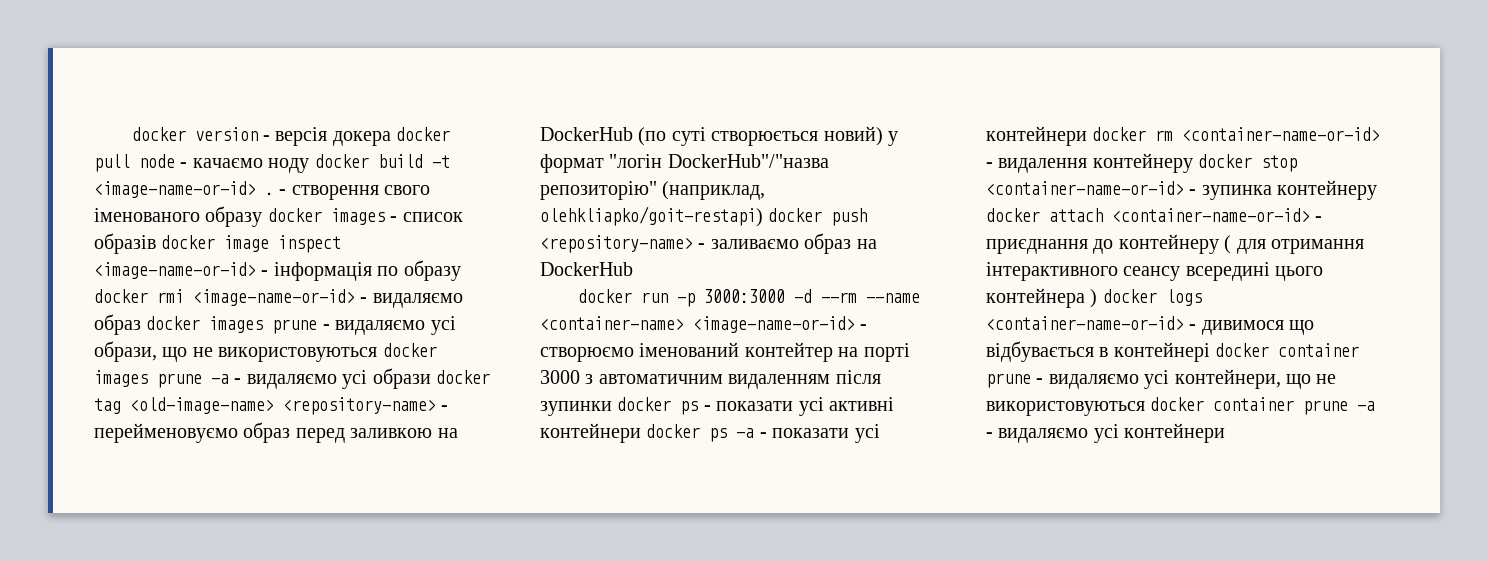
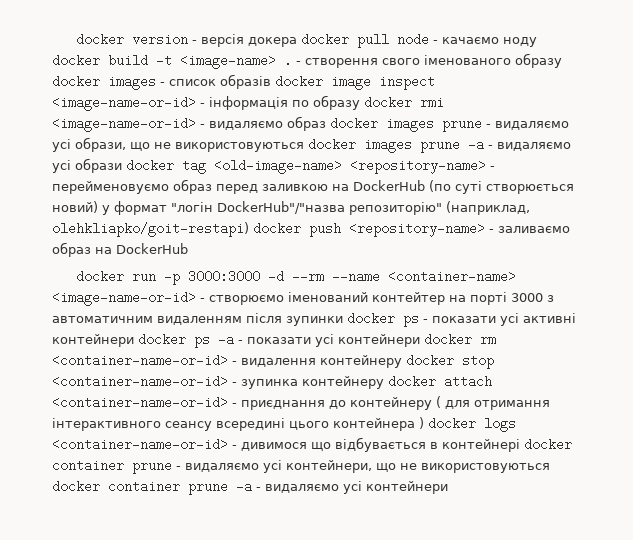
- docker version - версія докера docker pull node - качаємо ноду docker build -t <image-name-or-id> .
+ docker version - версія докера docker pull node - качаємо ноду docker build -t <image-name> .

